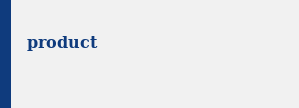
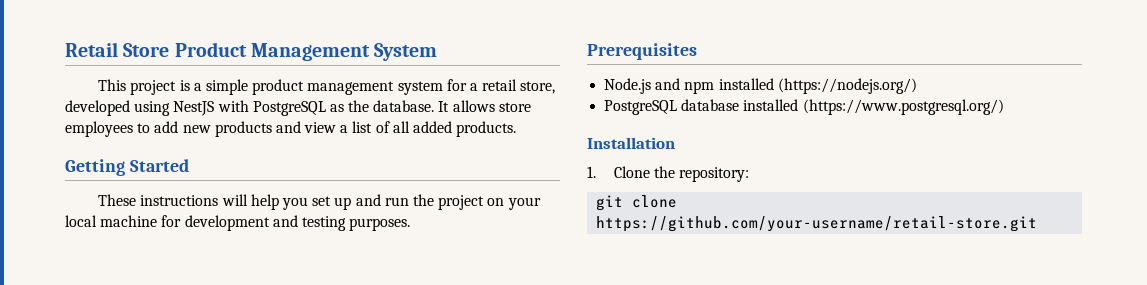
- product
+ Retail Store Product Management System
+ This project is a simple product management system for a retail store, developed using NestJS with PostgreSQL as the database. It allows store employees to add new products and view a list of all added products.
+ Getting Started
+ These instructions will help you set up and run the project on your local machine for development and testing purposes.
+ Prerequisites
+ Node.js and npm installed (https://nodejs.org/)
+ PostgreSQL database installed (https://www.postgresql.org/)
+ Installation
+ 1. Clone the repository:
+ git clone https://github.com/your-username/retail-store.git

